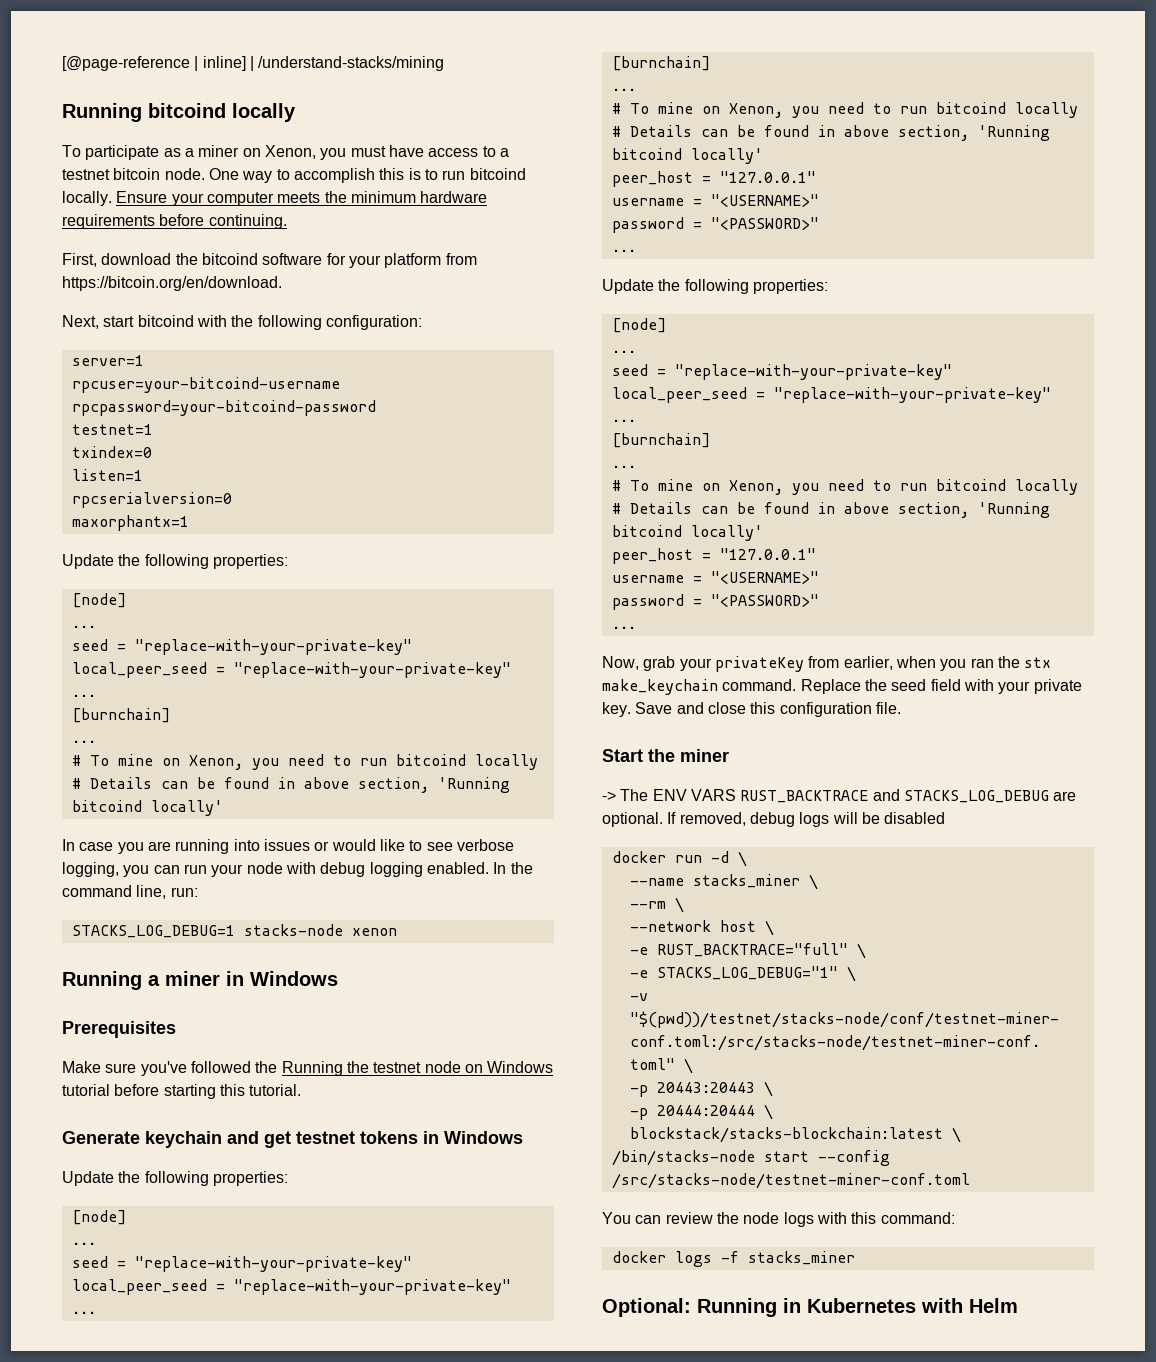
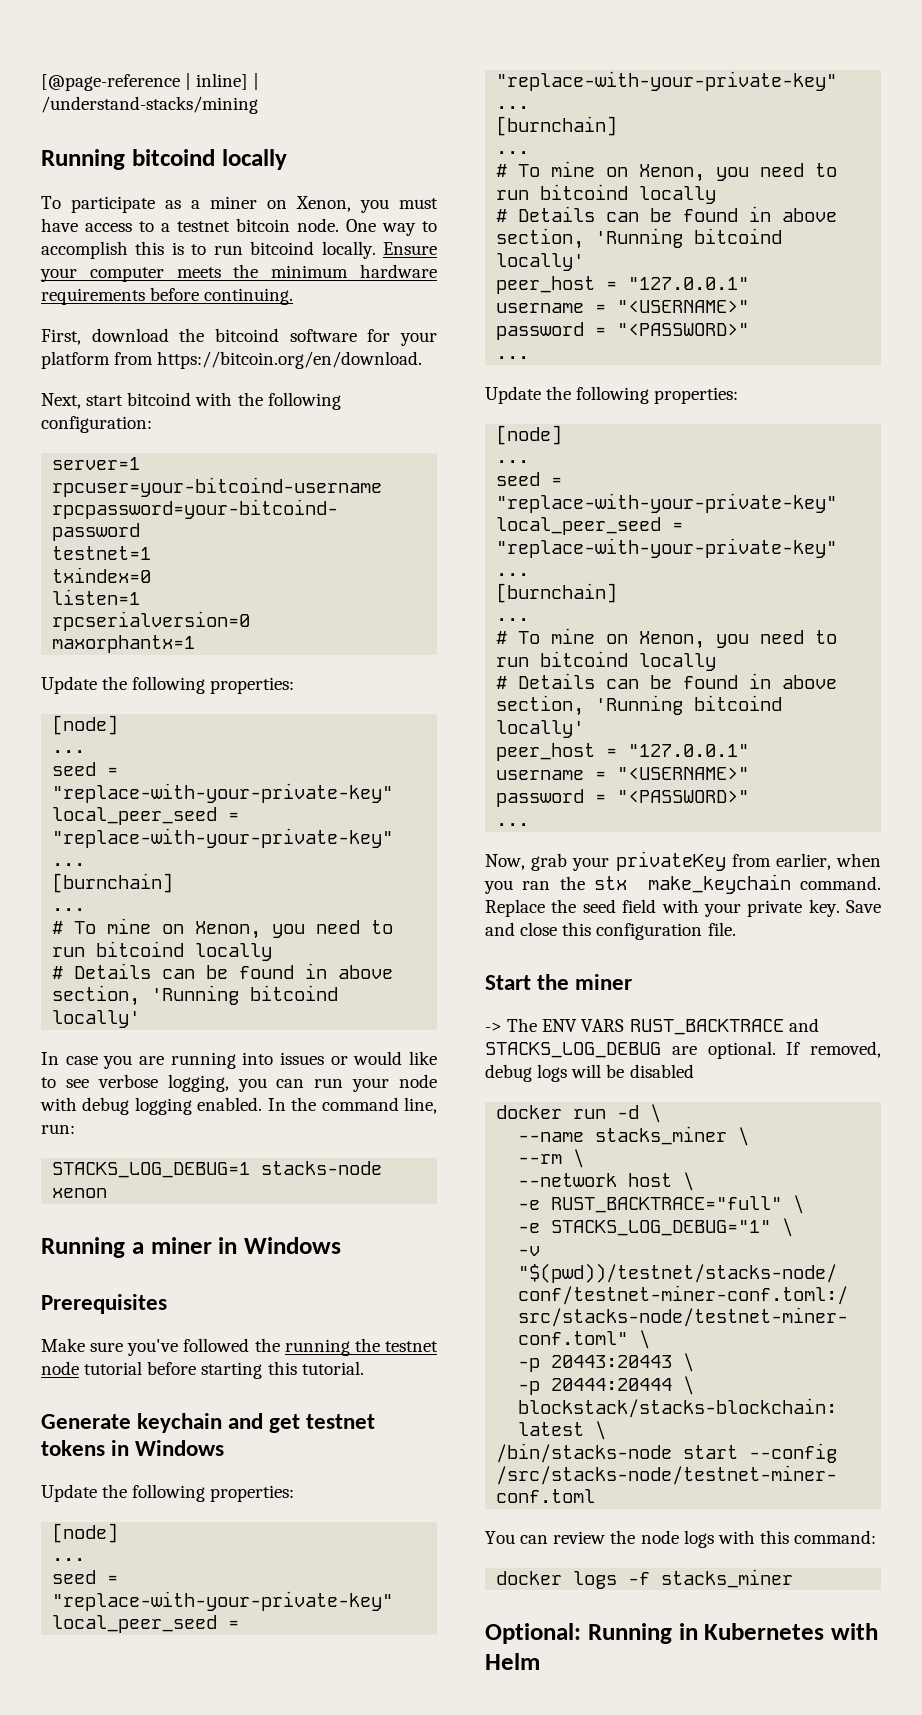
- Make sure you've followed the Running the testnet node on Windows tutorial before starting this tutorial.
+ Make sure you've followed the running the testnet node tutorial before starting this tutorial.

